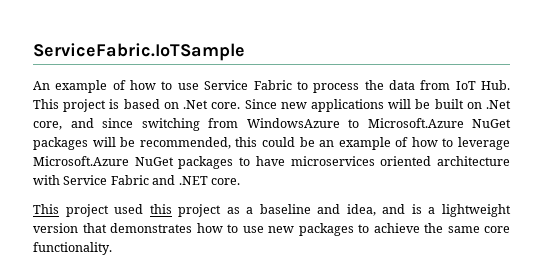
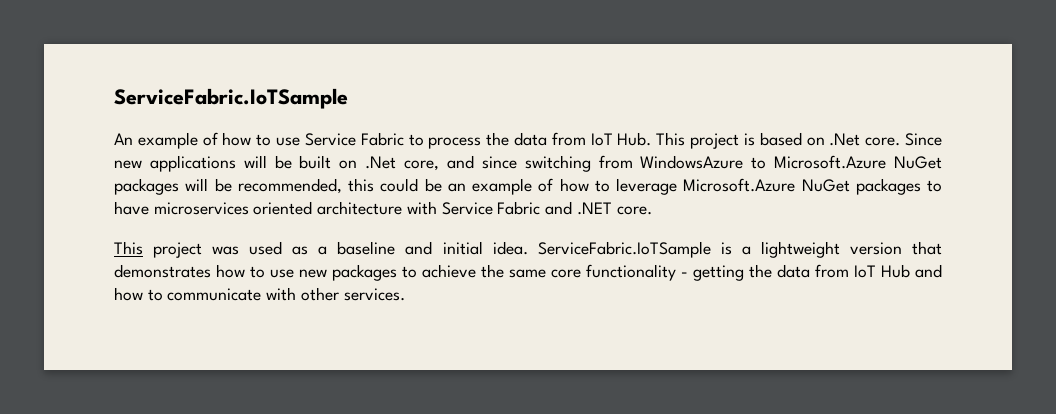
- This project used this project as a baseline and idea, and is a lightweight version that demonstrates how to use new packages to achieve the same core functionality.
+ This project was used as a baseline and initial idea. ServiceFabric.IoTSample is a lightweight version that demonstrates how to use new packages to achieve the same core functionality - getting the data from IoT Hub and how to communicate with other services.

